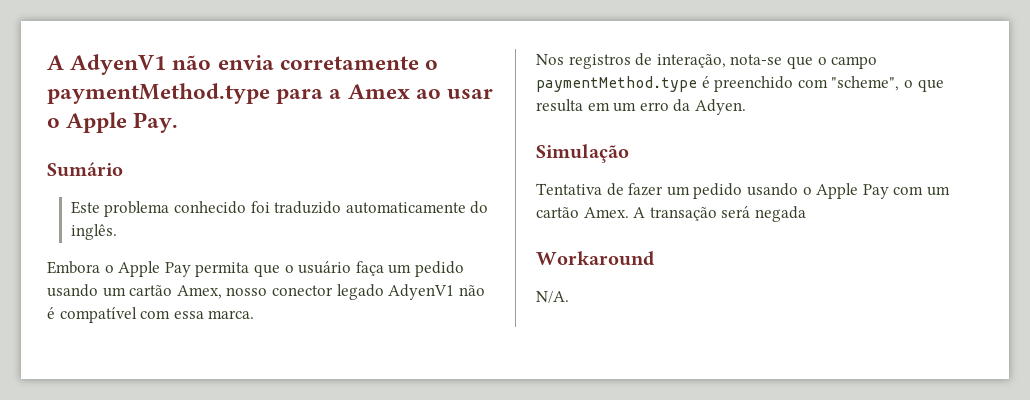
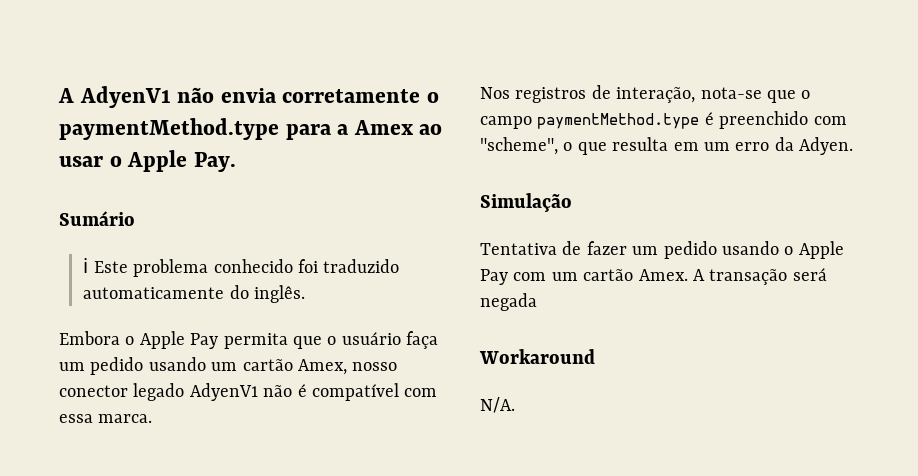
- Este problema conhecido foi traduzido automaticamente do inglês.
+ ℹ Este problema conhecido foi traduzido automaticamente do inglês.

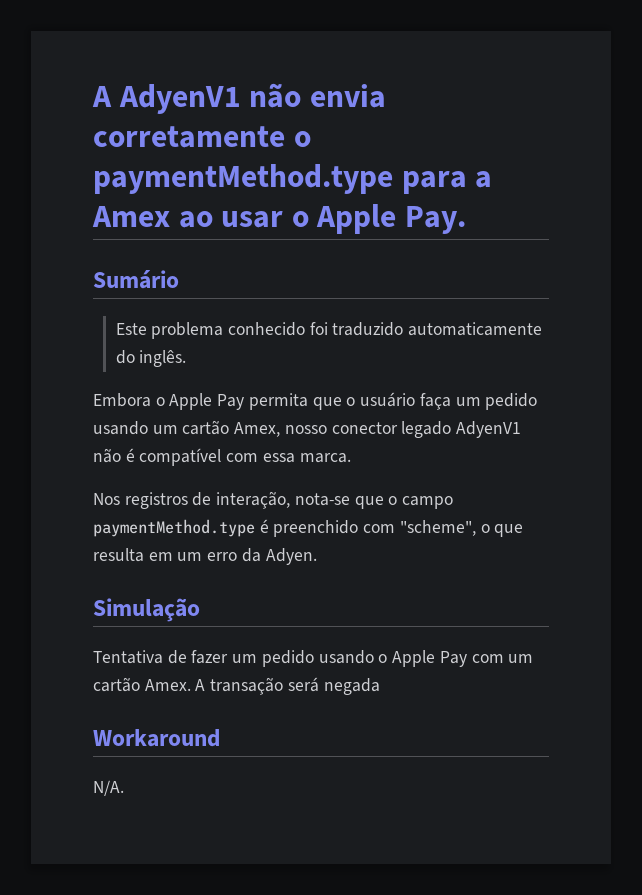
- ℹ Este problema conhecido foi traduzido automaticamente do inglês.
+ Este problema conhecido foi traduzido automaticamente do inglês.

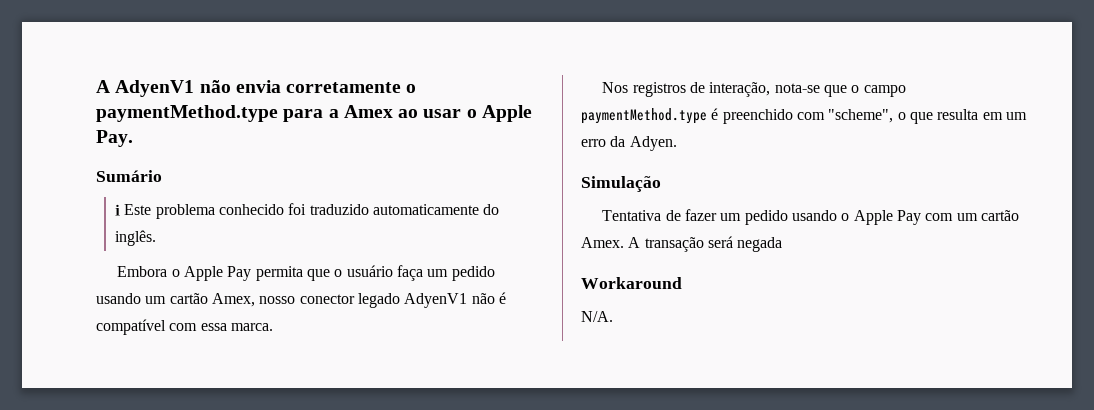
- Este problema conhecido foi traduzido automaticamente do inglês.
+ ℹ Este problema conhecido foi traduzido automaticamente do inglês.

